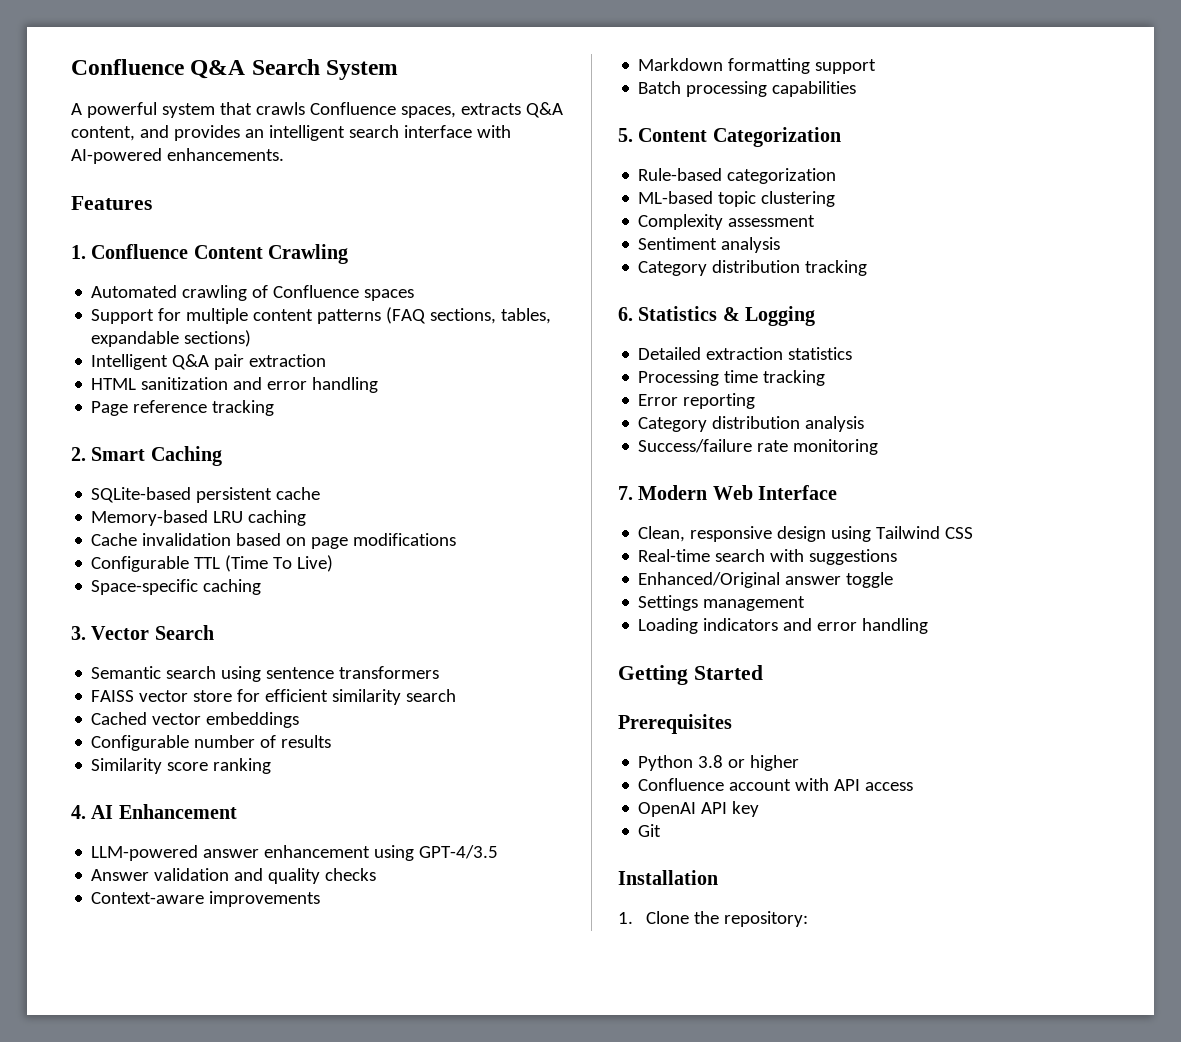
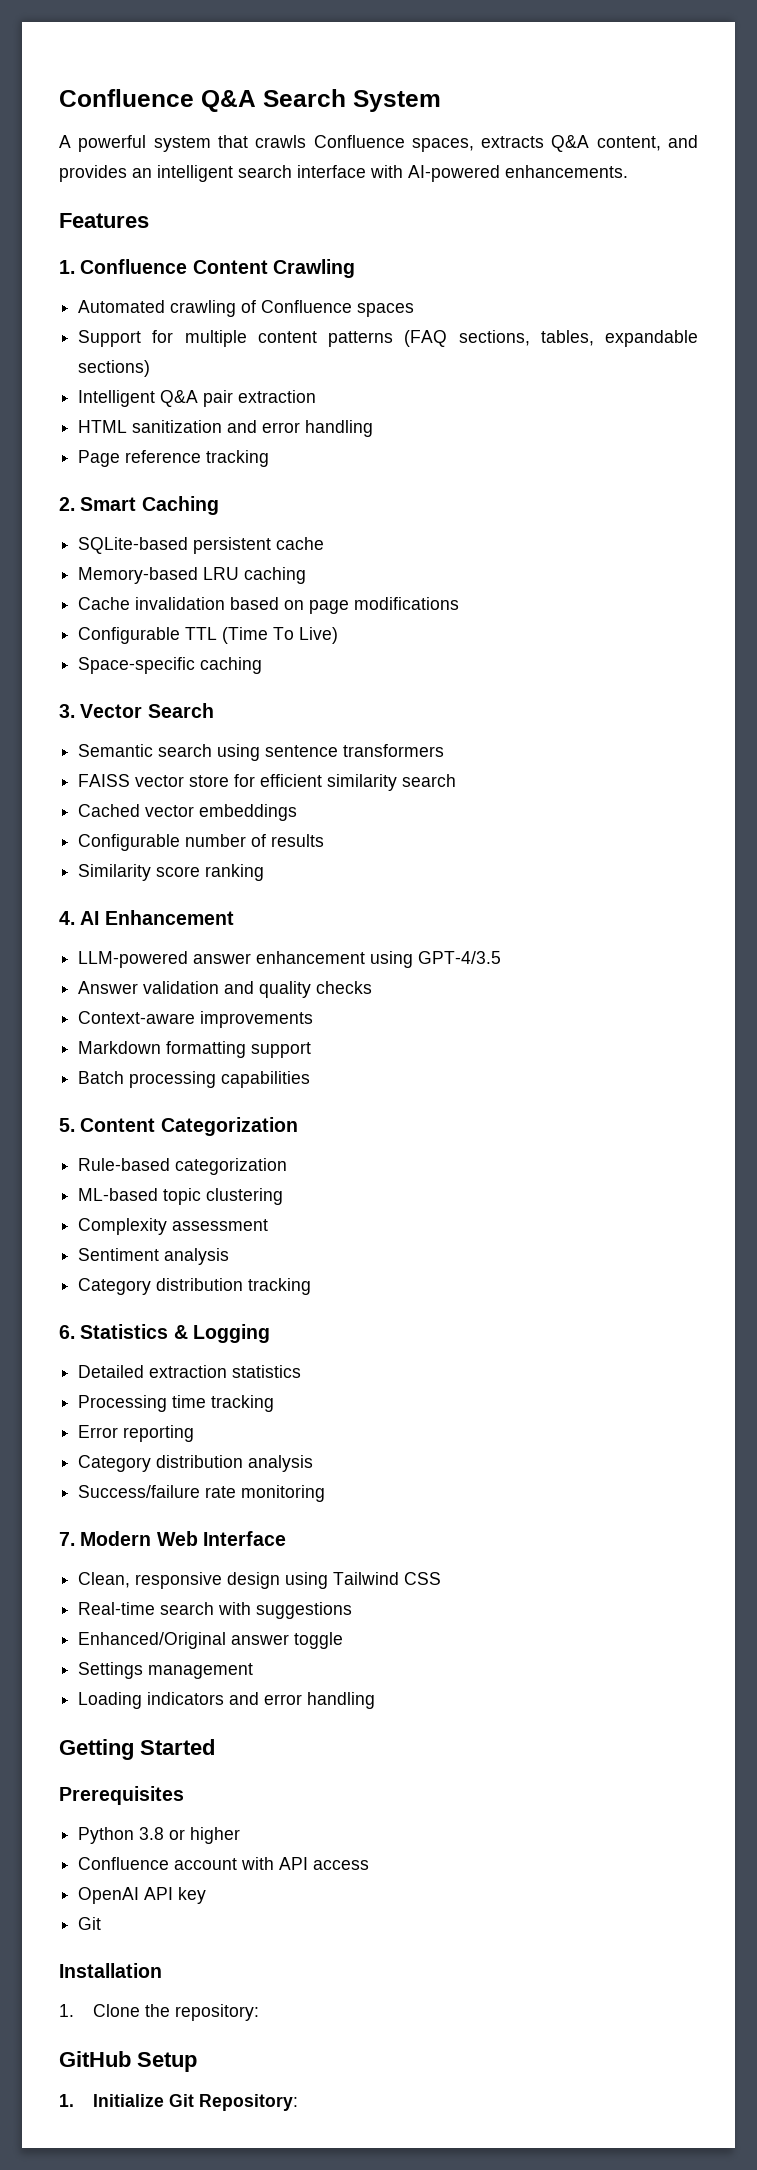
+ GitHub Setup
+ 1. Initialize Git Repository:

